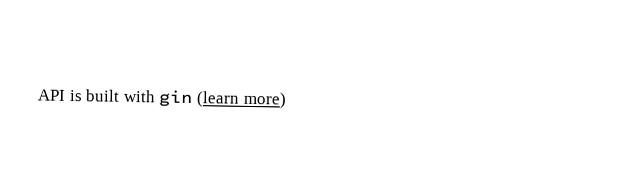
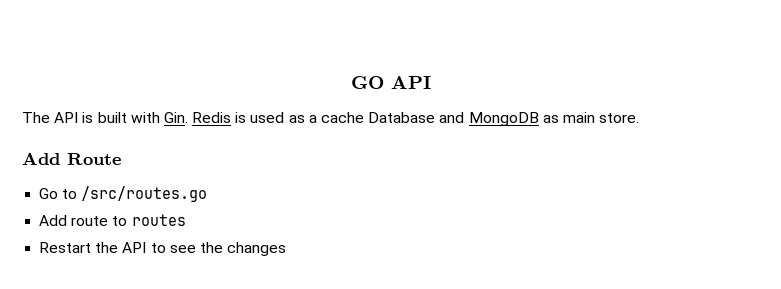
- API is built with gin (learn more)
+ GO API
+ The API is built with Gin. Redis is used as a cache Database and MongoDB as main store.
+ Add Route
+ Go to /src/routes.go
+ Add route to routes
+ Restart the API to see the changes

